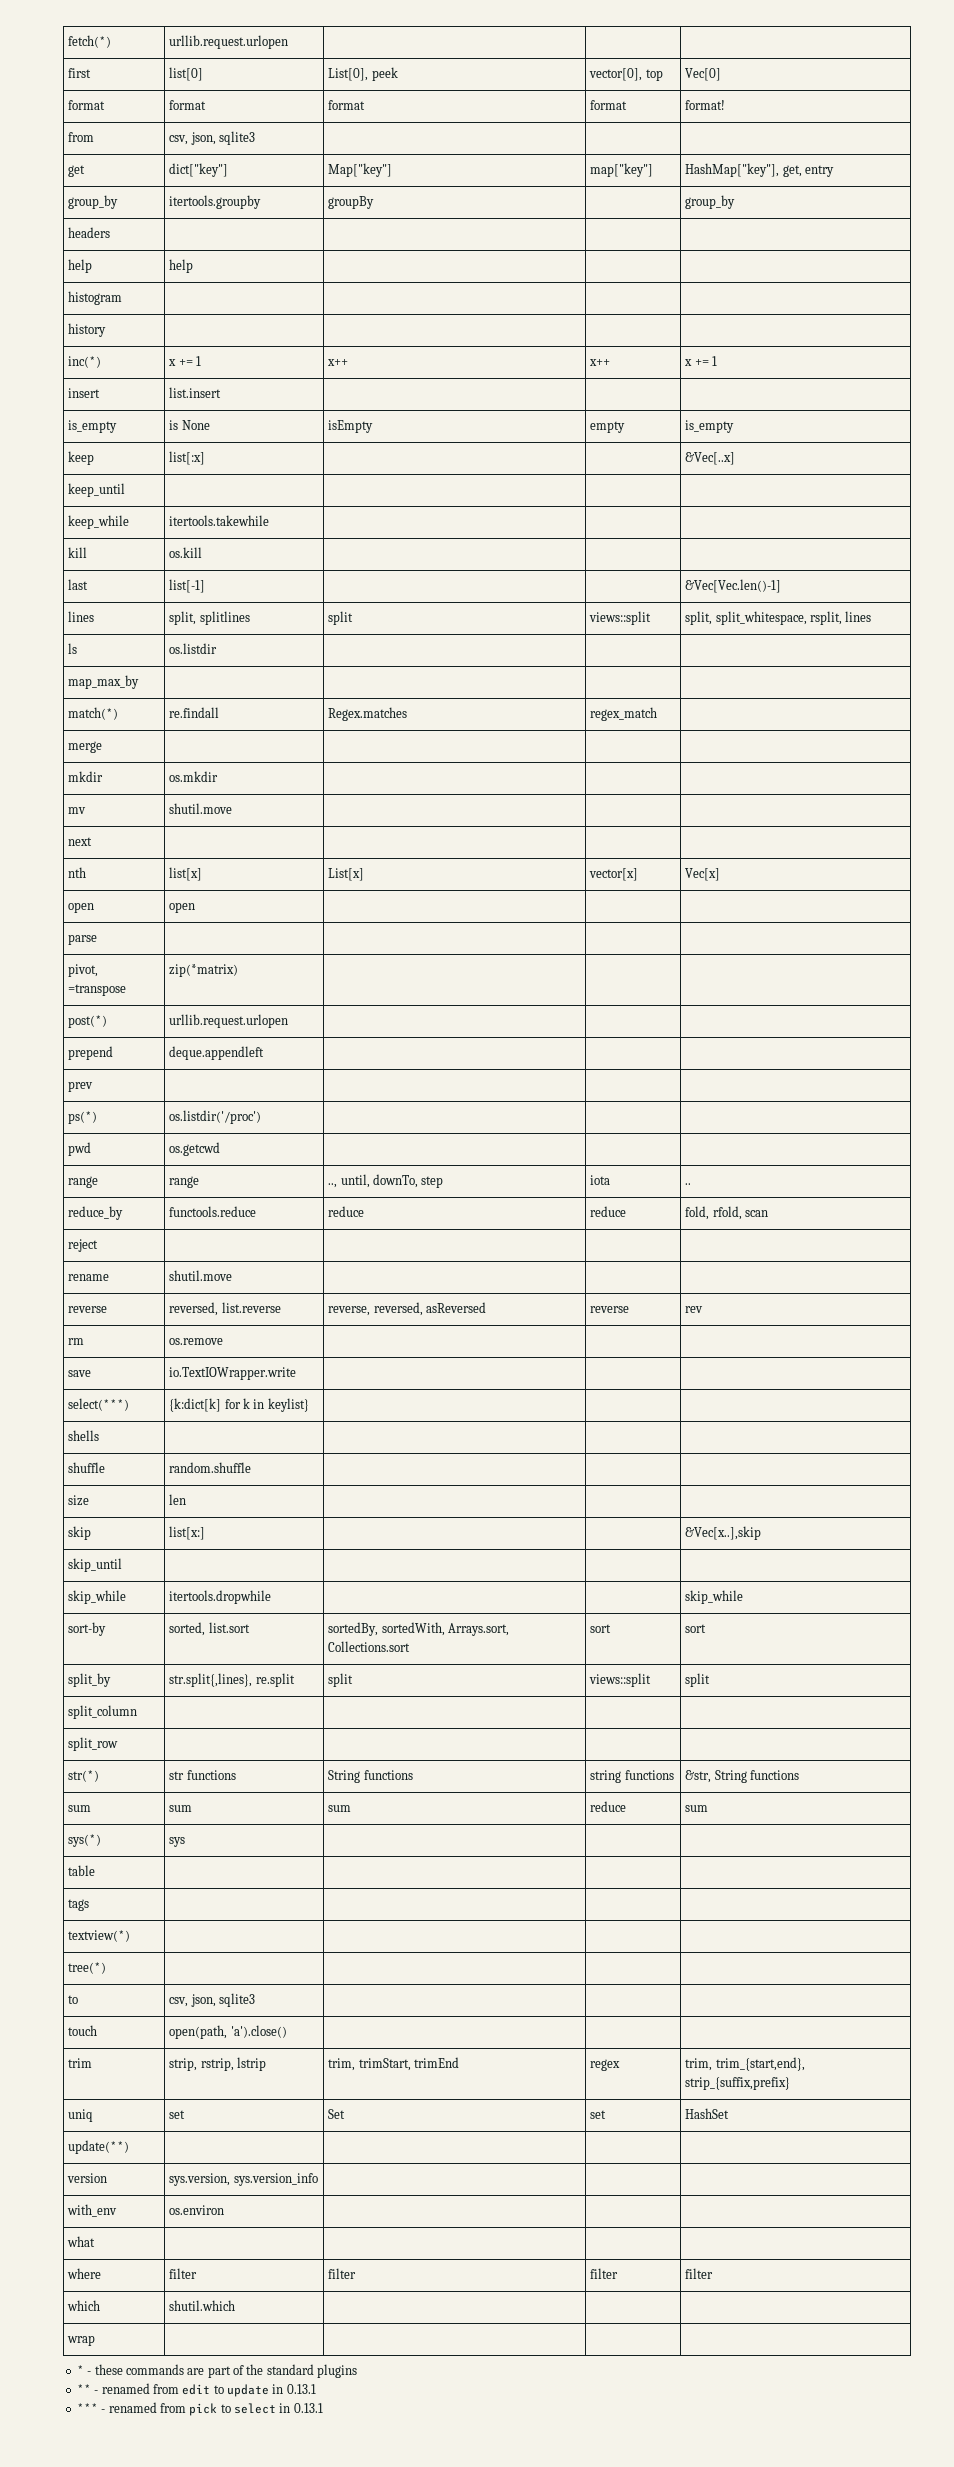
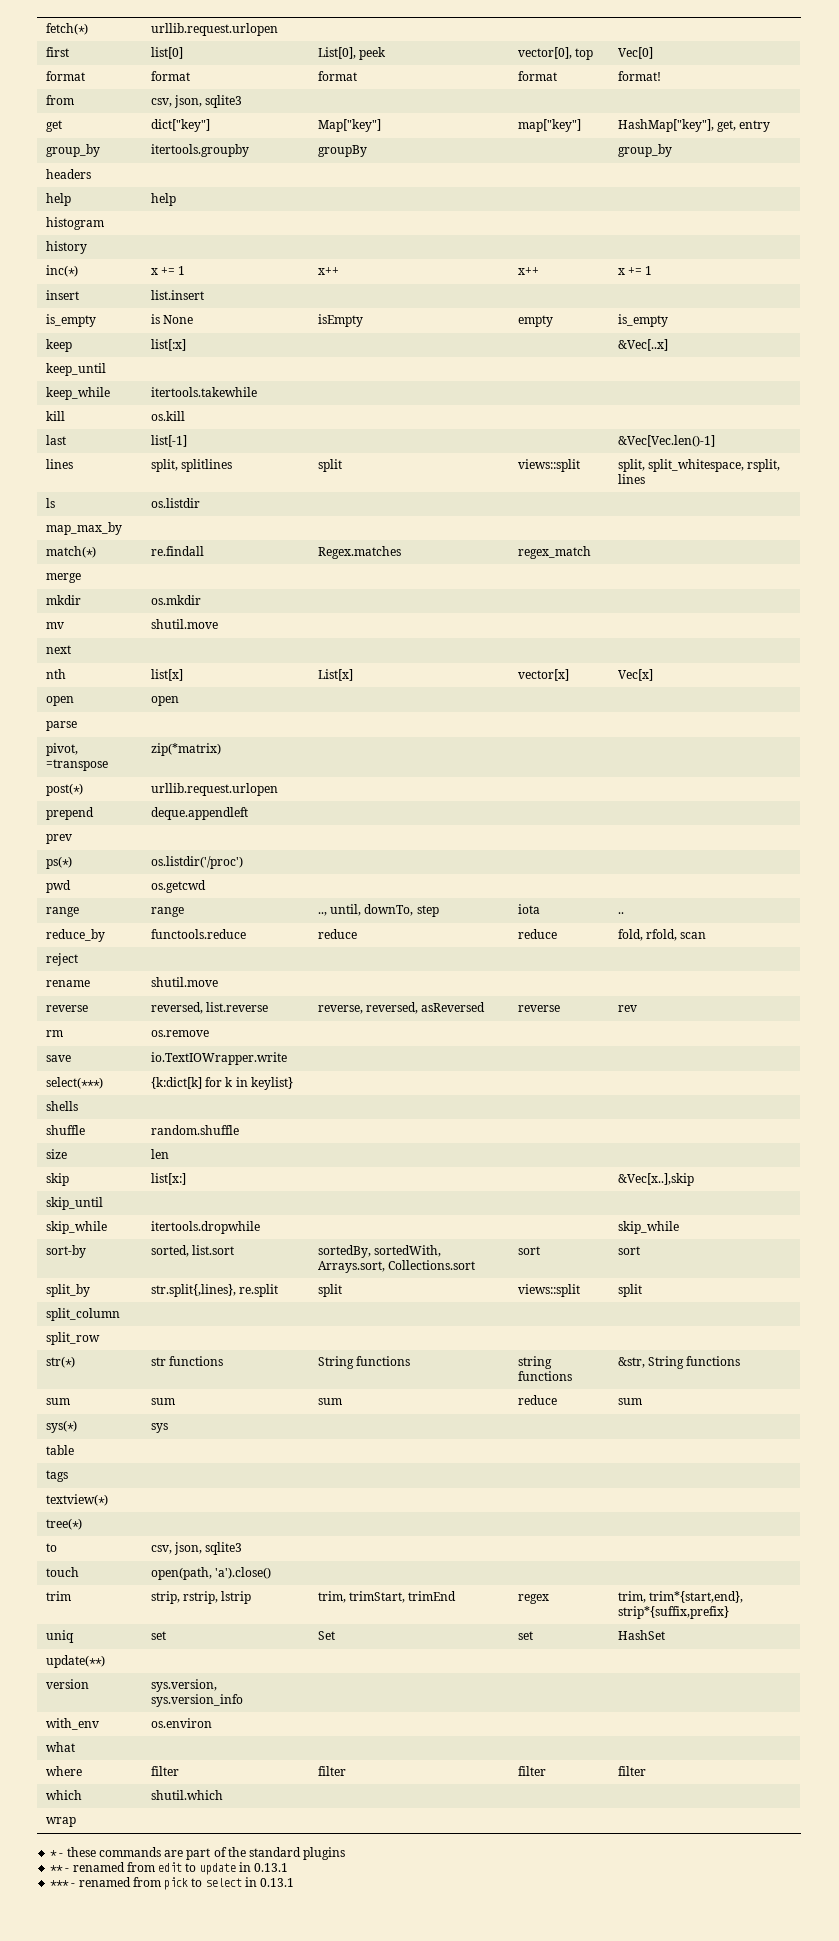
- trim | strip, rstrip, lstrip | trim, trimStart, trimEnd | regex | trim, trim_{start,end}, strip_{suffix,prefix}
+ trim | strip, rstrip, lstrip | trim, trimStart, trimEnd | regex | trim, trim*{start,end}, strip*{suffix,prefix}

